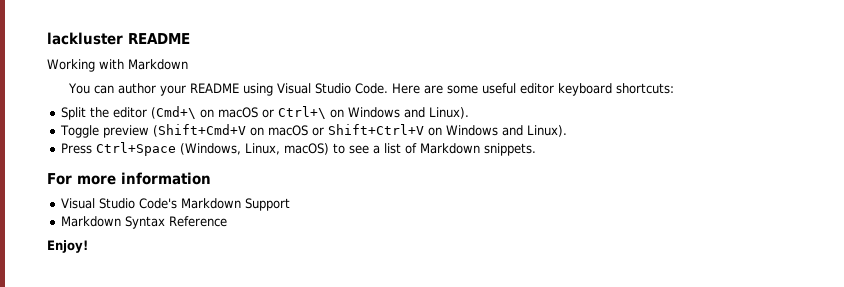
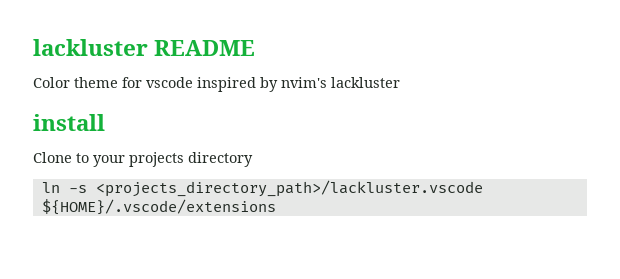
- Working with Markdown
- You can author your README using Visual Studio Code. Here are some useful editor keyboard shortcuts:
- Split the editor (Cmd+\ on macOS or Ctrl+\ on Windows and Linux).
- Toggle preview (Shift+Cmd+V on macOS or Shift+Ctrl+V on Windows and Linux).
- Press Ctrl+Space (Windows, Linux, macOS) to see a list of Markdown snippets.
- For more information
- Visual Studio Code's Markdown Support
- Markdown Syntax Reference
- Enjoy!
+ Color theme for vscode inspired by nvim's lackluster
+ install
+ Clone to your projects directory
+ ln -s <projects_directory_path>/lackluster.vscode ${HOME}/.vscode/extensions

